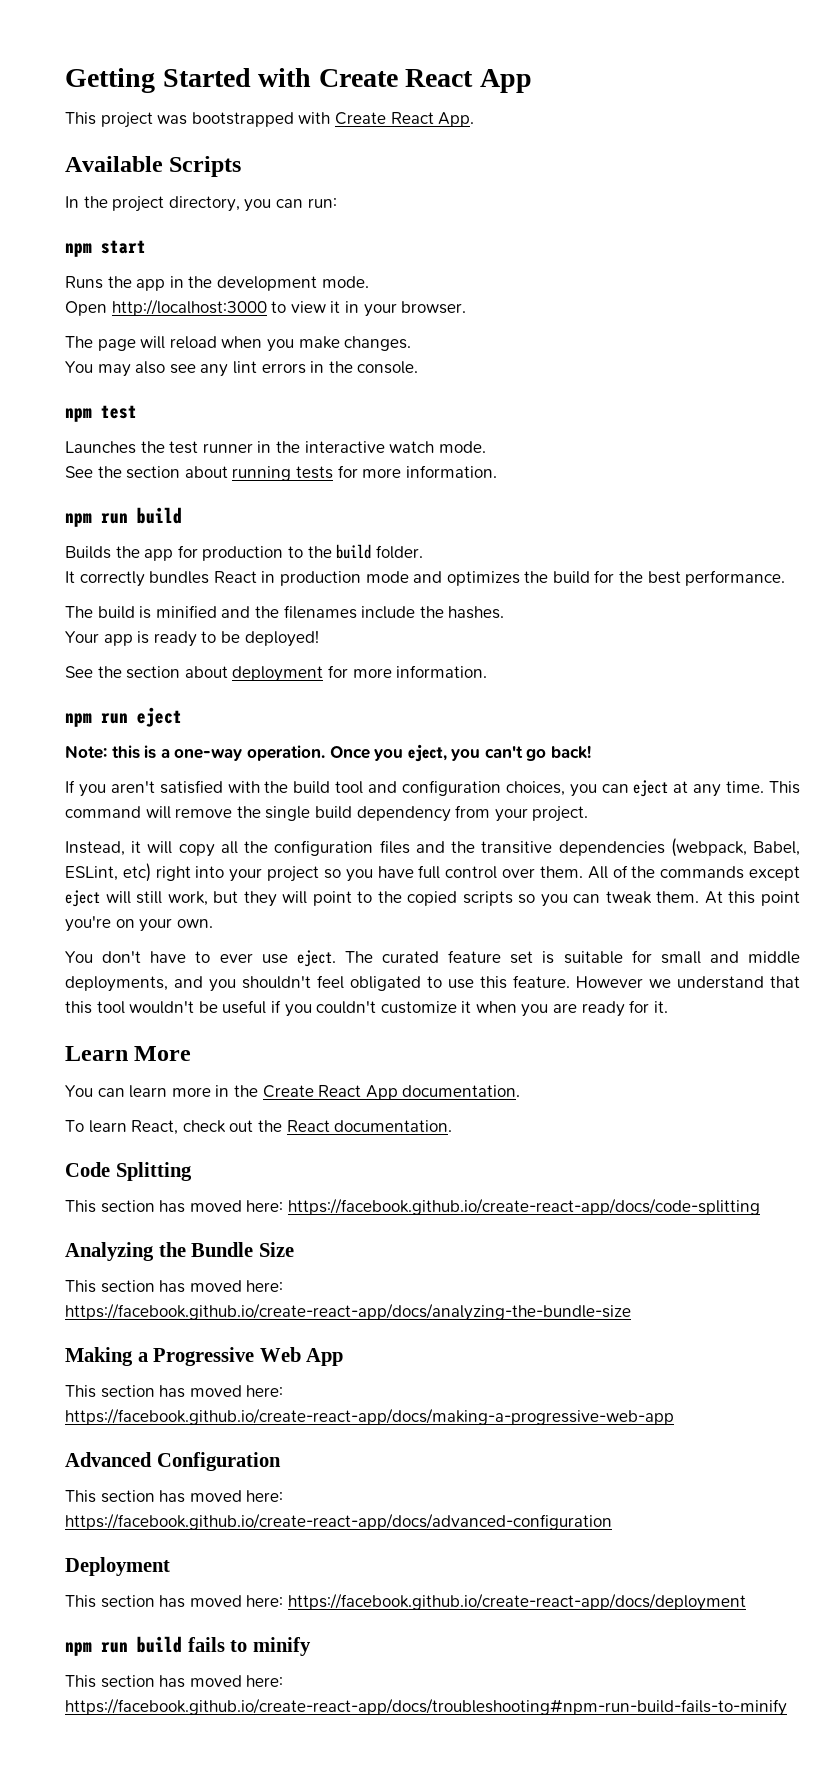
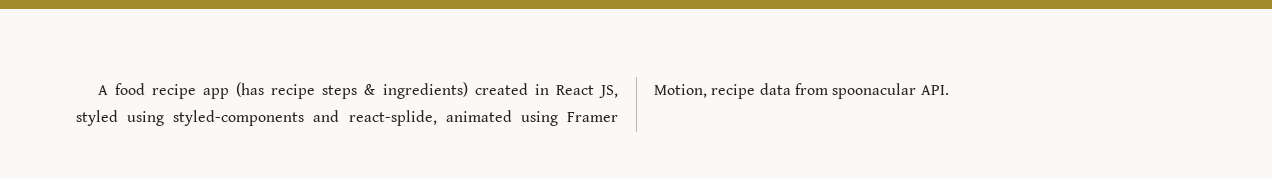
- Getting Started with Create React App
- This project was bootstrapped with Create React App.
- Available Scripts
- In the project directory, you can run:
- npm start
- Runs the app in the development mode.
- Open http://localhost:3000 to view it in your browser.
- The page will reload when you make changes.
- You may also see any lint errors in the console.
- npm test
- Launches the test runner in the interactive watch mode.
- See the section about running tests for more information.
- npm run build
- Builds the app for production to the build folder.
- It correctly bundles React in production mode and optimizes the build for the best performance.
- The build is minified and the filenames include the hashes.
- Your app is ready to be deployed!
- See the section about deployment for more information.
- npm run eject
- Note: this is a one-way operation. Once you eject, you can't go back!
- If you aren't satisfied with the build tool and configuration choices, you can eject at any time. This command will remove the single build dependency from your project.
- Instead, it will copy all the configuration files and the transitive dependencies (webpack, Babel, ESLint, etc) right into your project so you have full control over them. All of the commands except eject will still work, but they will point to the copied scripts so you can tweak them. At this point you're on your own.
- You don't have to ever use eject. The curated feature set is suitable for small and middle deployments, and you shouldn't feel obligated to use this feature. However we understand that this tool wouldn't be useful if you couldn't customize it when you are ready for it.
- Learn More
- You can learn more in the Create React App documentation.
- To learn React, check out the React documentation.
- Code Splitting
- This section has moved here: https://facebook.github.io/create-react-app/docs/code-splitting
- Analyzing the Bundle Size
- This section has moved here: https://facebook.github.io/create-react-app/docs/analyzing-the-bundle-size
- Making a Progressive Web App
- This section has moved here: https://facebook.github.io/create-react-app/docs/making-a-progressive-web-app
- Advanced Configuration
- This section has moved here: https://facebook.github.io/create-react-app/docs/advanced-configuration
- Deployment
- This section has moved here: https://facebook.github.io/create-react-app/docs/deployment
- npm run build fails to minify
- This section has moved here: https://facebook.github.io/create-react-app/docs/troubleshooting#npm-run-build-fails-to-minify
+ A food recipe app (has recipe steps & ingredients) created in React JS, styled using styled-components and react-splide, animated using Framer Motion, recipe data from spoonacular API.

